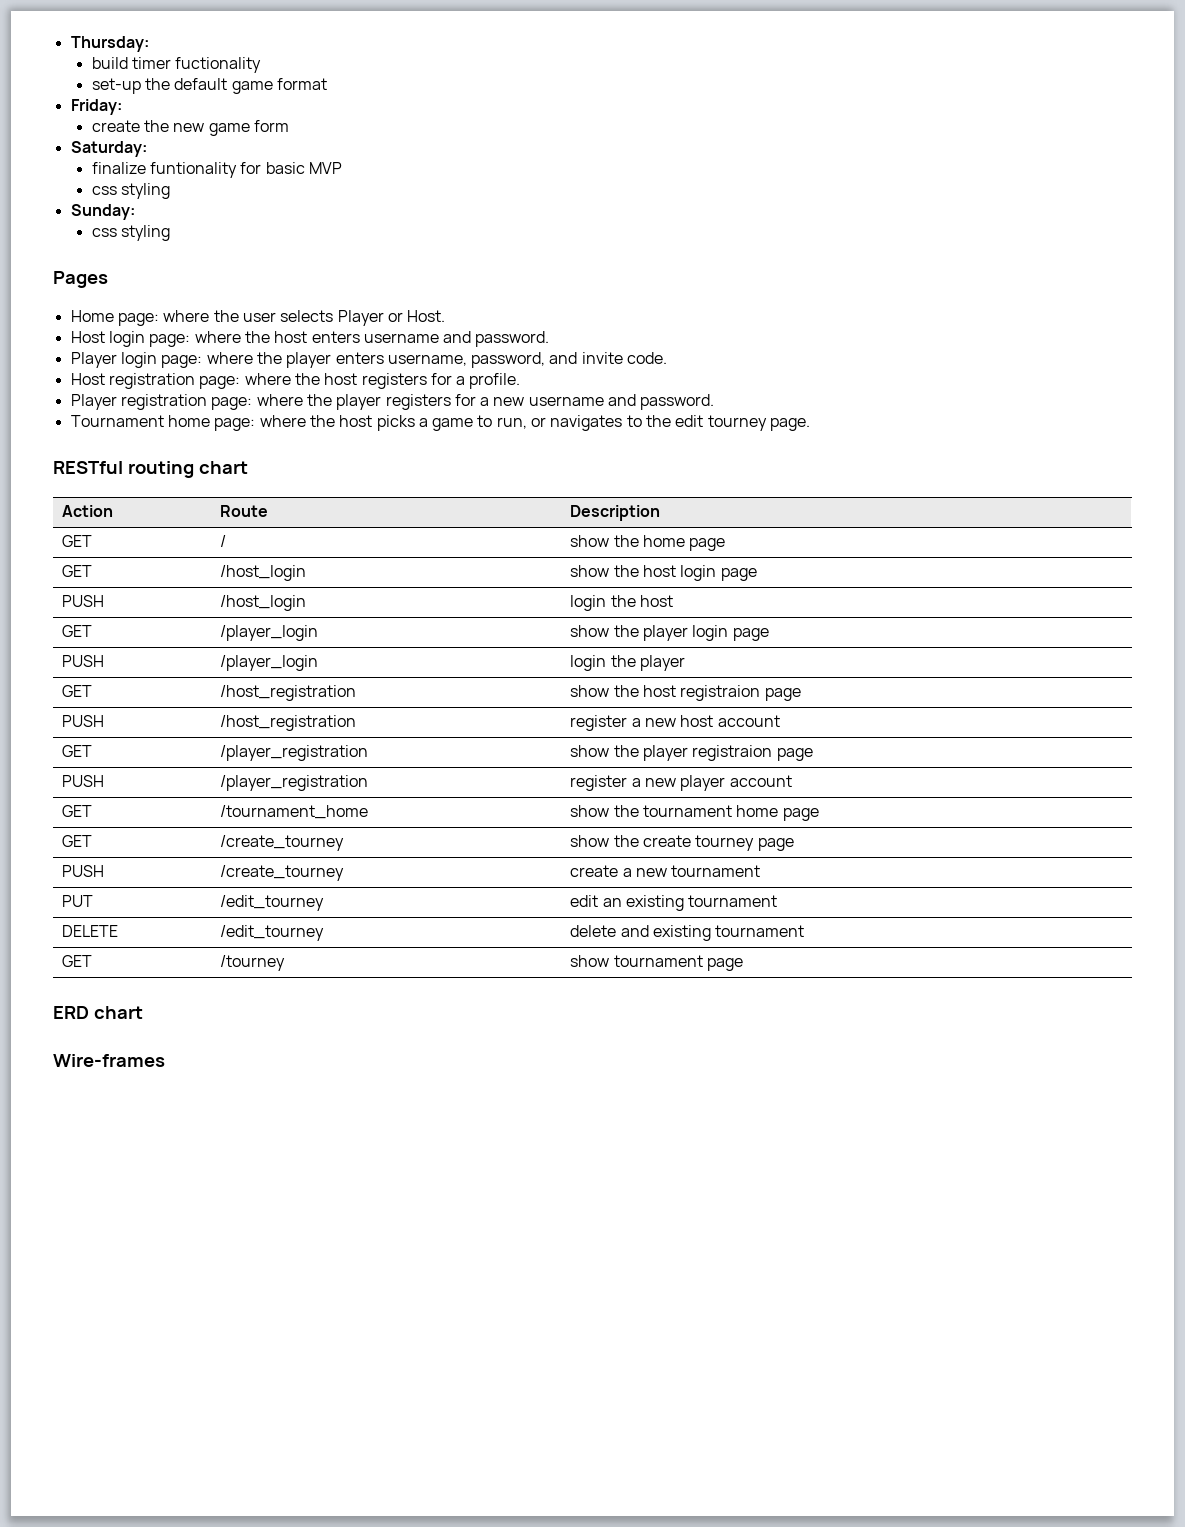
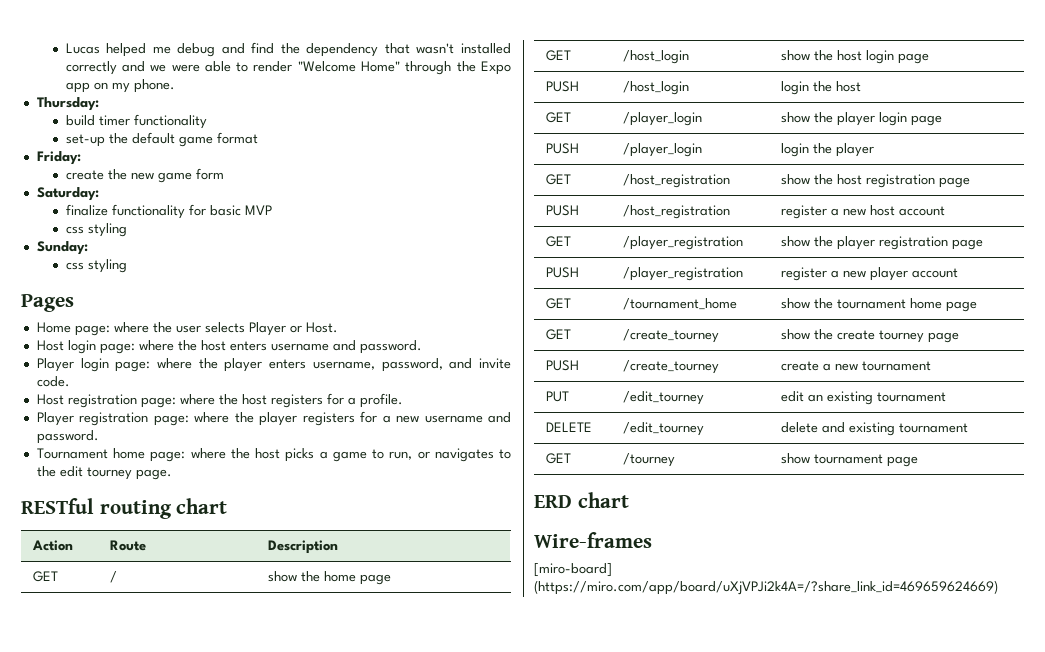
+ Lucas helped me debug and find the dependency that wasn't installed correctly and we were able to render "Welcome Home" through the Expo app on my phone.
- build timer fuctionality
+ build timer functionality
- finalize funtionality for basic MVP
+ finalize functionality for basic MVP
- GET | /host_registration | show the host registraion page
+ GET | /host_registration | show the host registration page
- GET | /player_registration | show the player registraion page
+ GET | /player_registration | show the player registration page
+ [miro-board] (https://miro.com/app/board/uXjVPJi2k4A=/?share_link_id=469659624669)

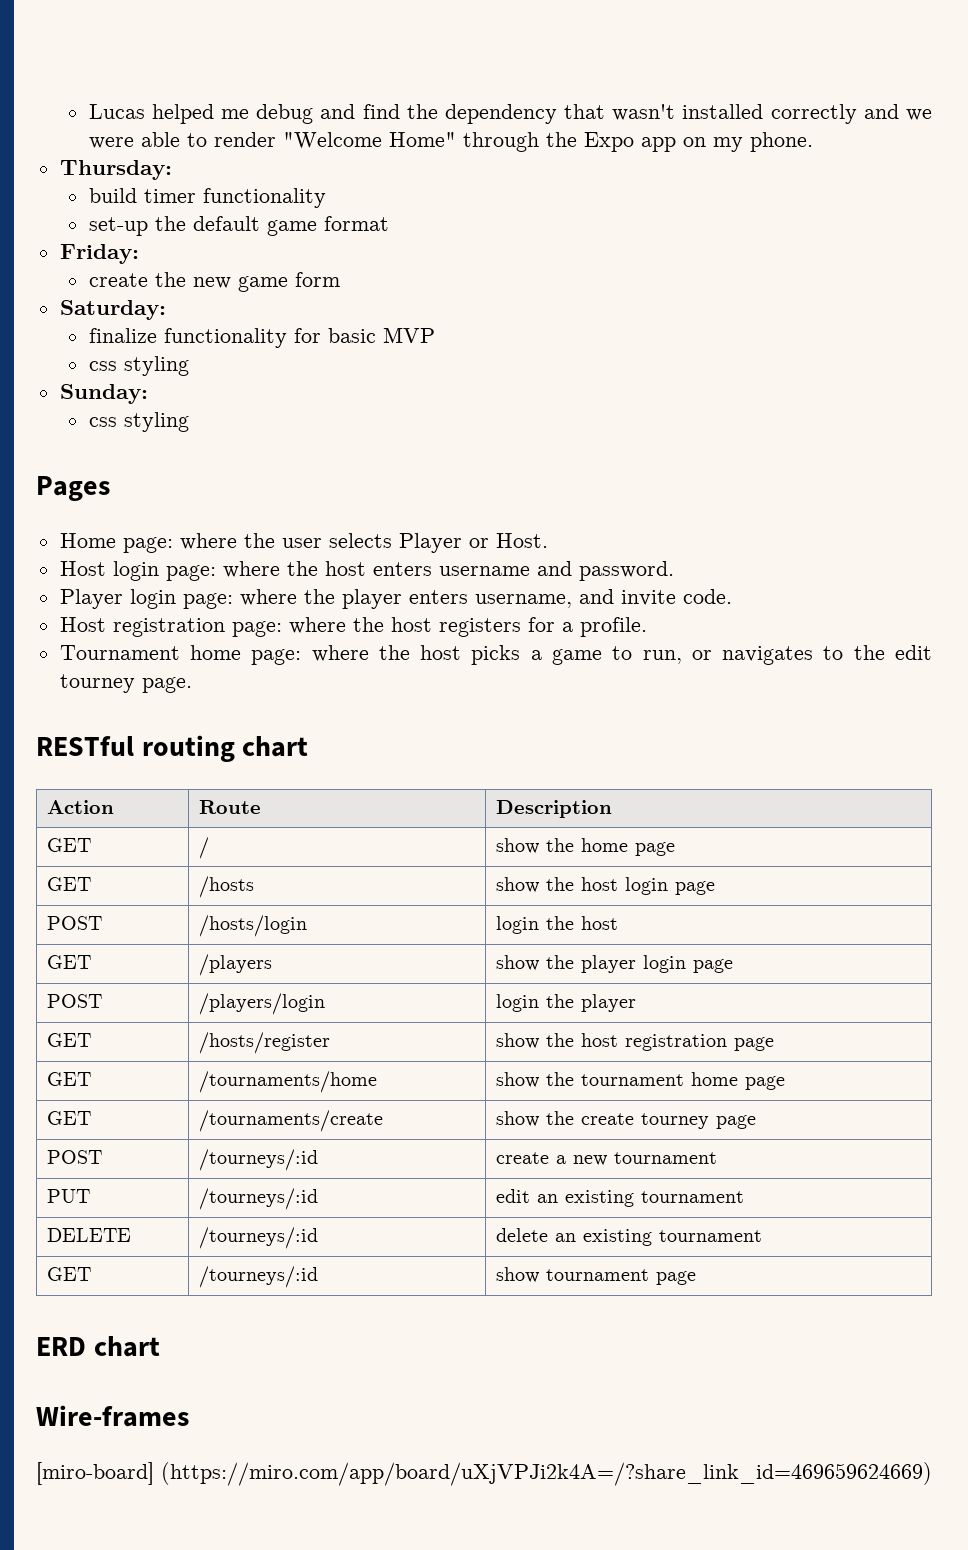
- Player login page: where the player enters username, password, and invite code.
+ Player login page: where the player enters username, and invite code.
- Player registration page: where the player registers for a new username and password.
- GET | /host_login | show the host login page
+ GET | /hosts | show the host login page
- PUSH | /host_login | login the host
+ POST | /hosts/login | login the host
- GET | /player_login | show the player login page
+ GET | /players | show the player login page
- PUSH | /player_login | login the player
+ POST | /players/login | login the player
- GET | /host_registration | show the host registration page
+ GET | /hosts/register | show the host registration page
- PUSH | /host_registration | register a new host account
- GET | /player_registration | show the player registration page
- PUSH | /player_registration | register a new player account
- GET | /tournament_home | show the tournament home page
+ GET | /tournaments/home | show the tournament home page
- GET | /create_tourney | show the create tourney page
+ GET | /tournaments/create | show the create tourney page
- PUSH | /create_tourney | create a new tournament
+ POST | /tourneys/:id | create a new tournament
- PUT | /edit_tourney | edit an existing tournament
+ PUT | /tourneys/:id | edit an existing tournament
- DELETE | /edit_tourney | delete and existing tournament
+ DELETE | /tourneys/:id | delete an existing tournament
- GET | /tourney | show tournament page
+ GET | /tourneys/:id | show tournament page

